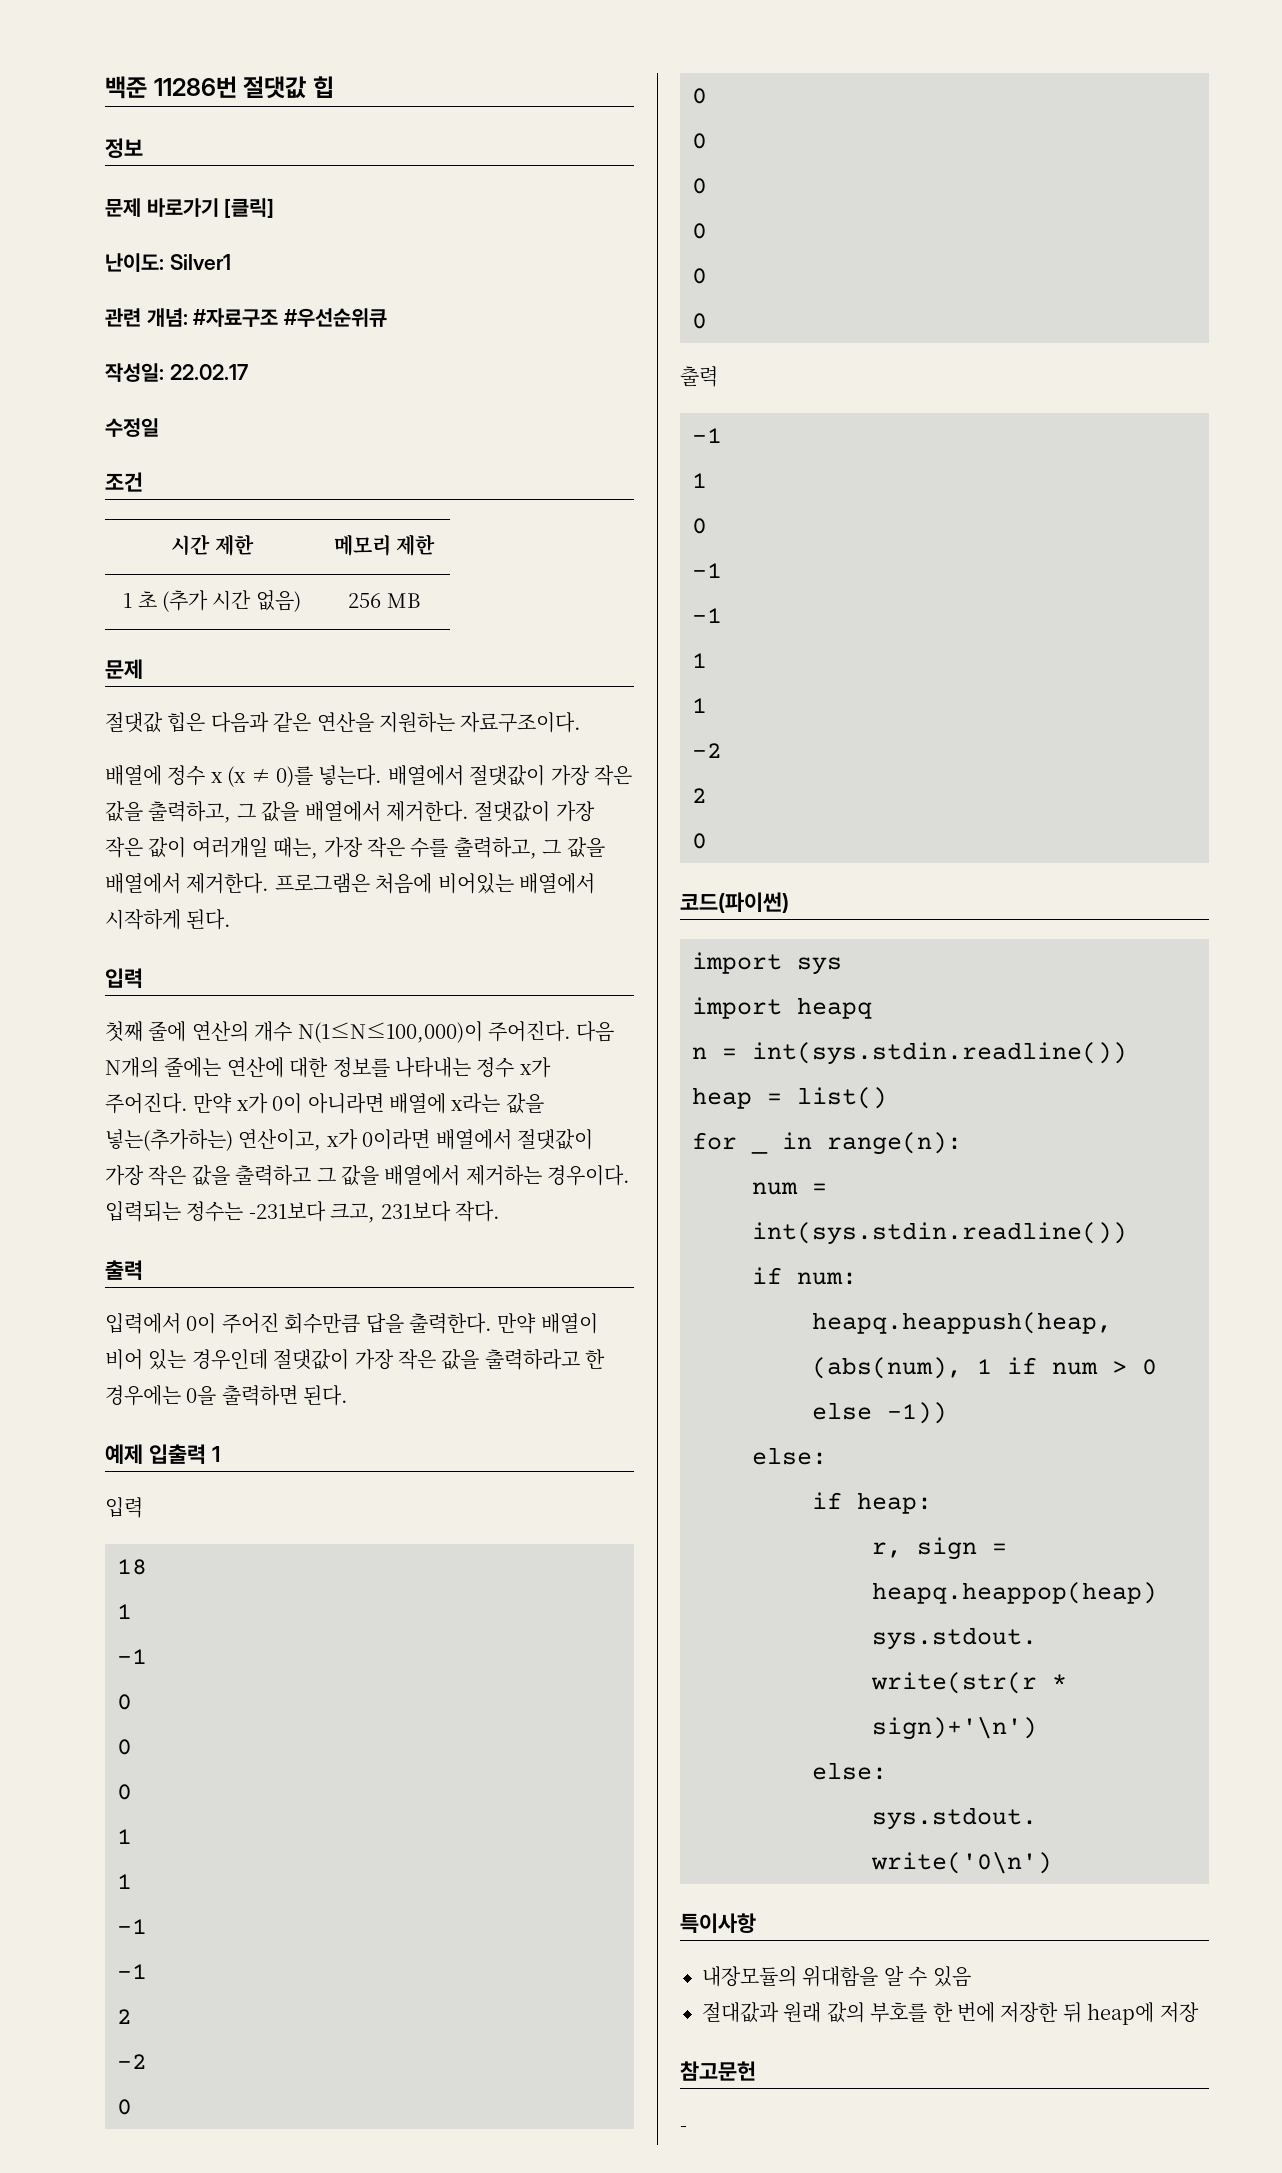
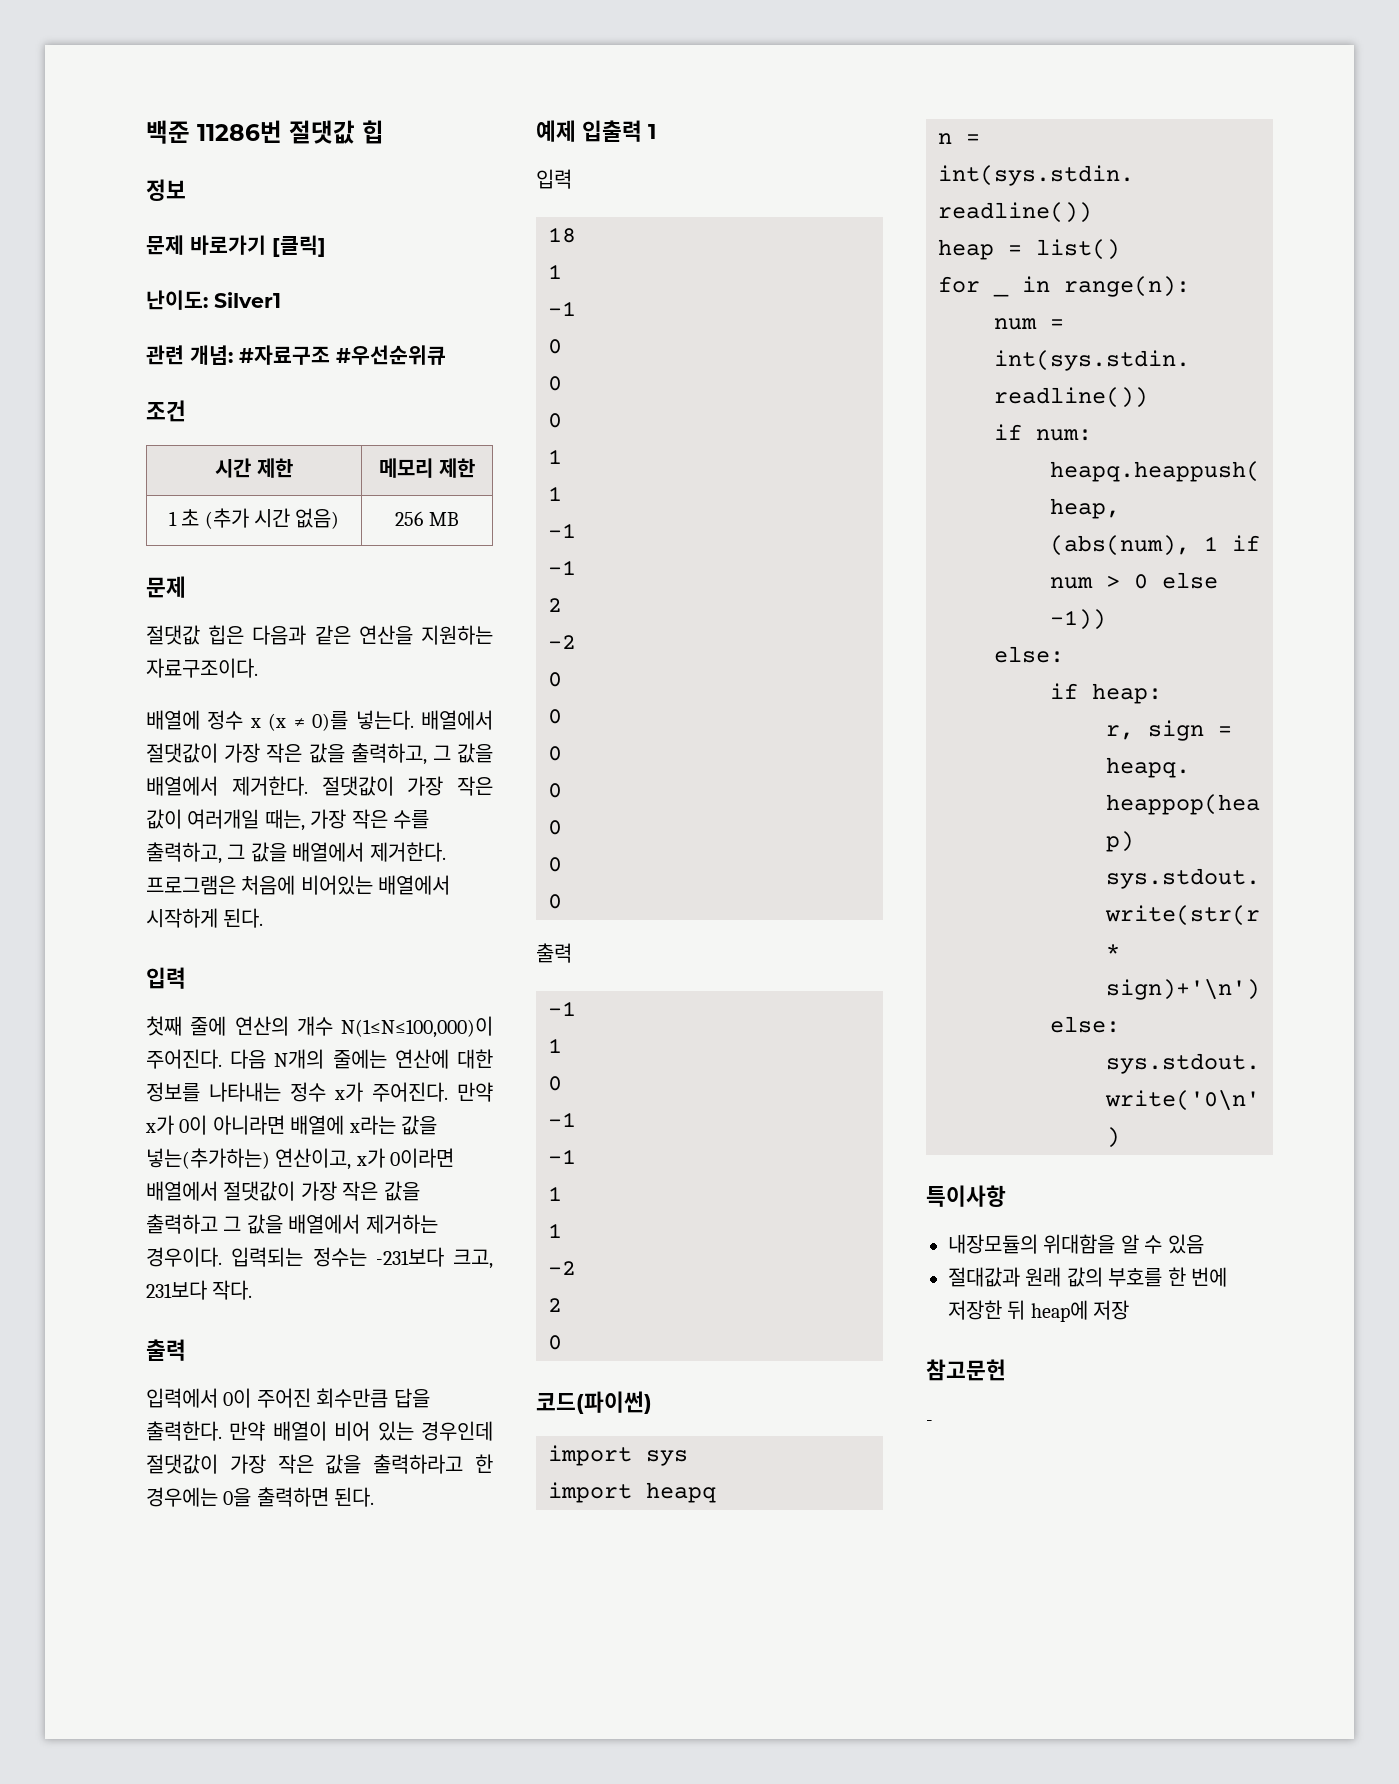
- 작성일: 22.02.17
- 수정일

